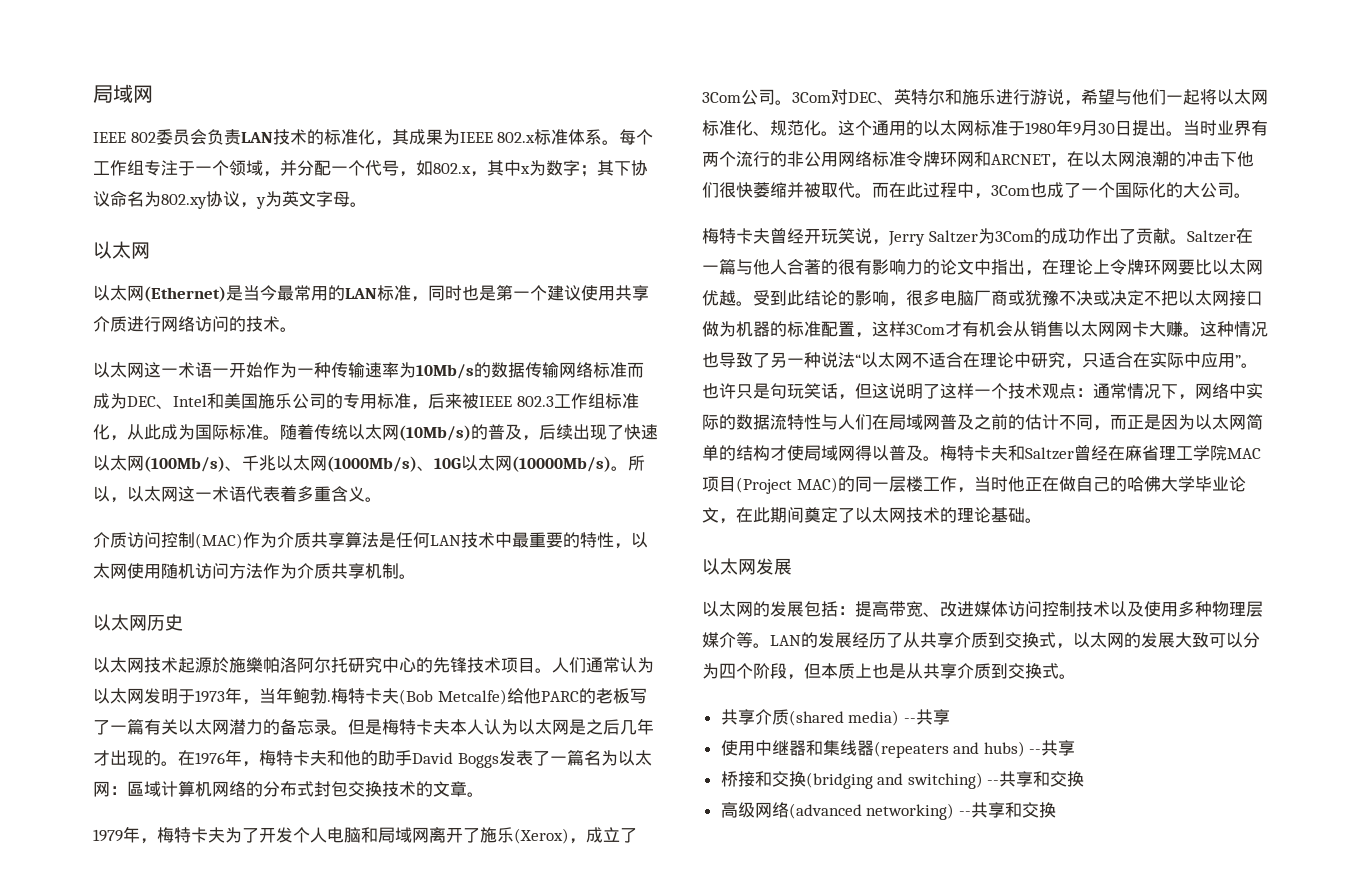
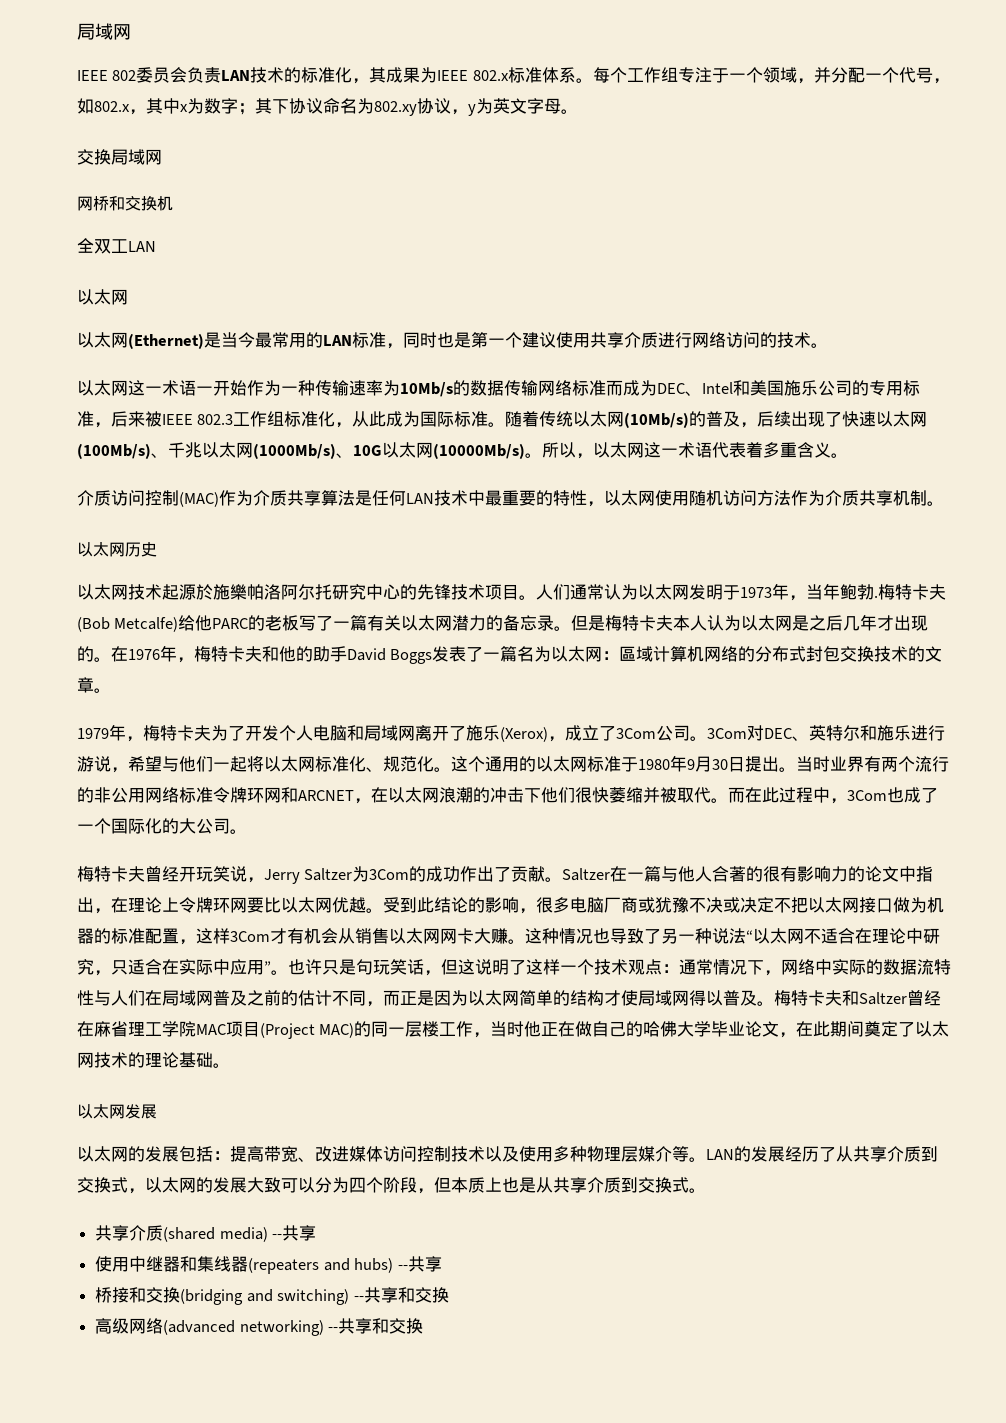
+ 交换局域网
+ 网桥和交换机
+ 全双工LAN

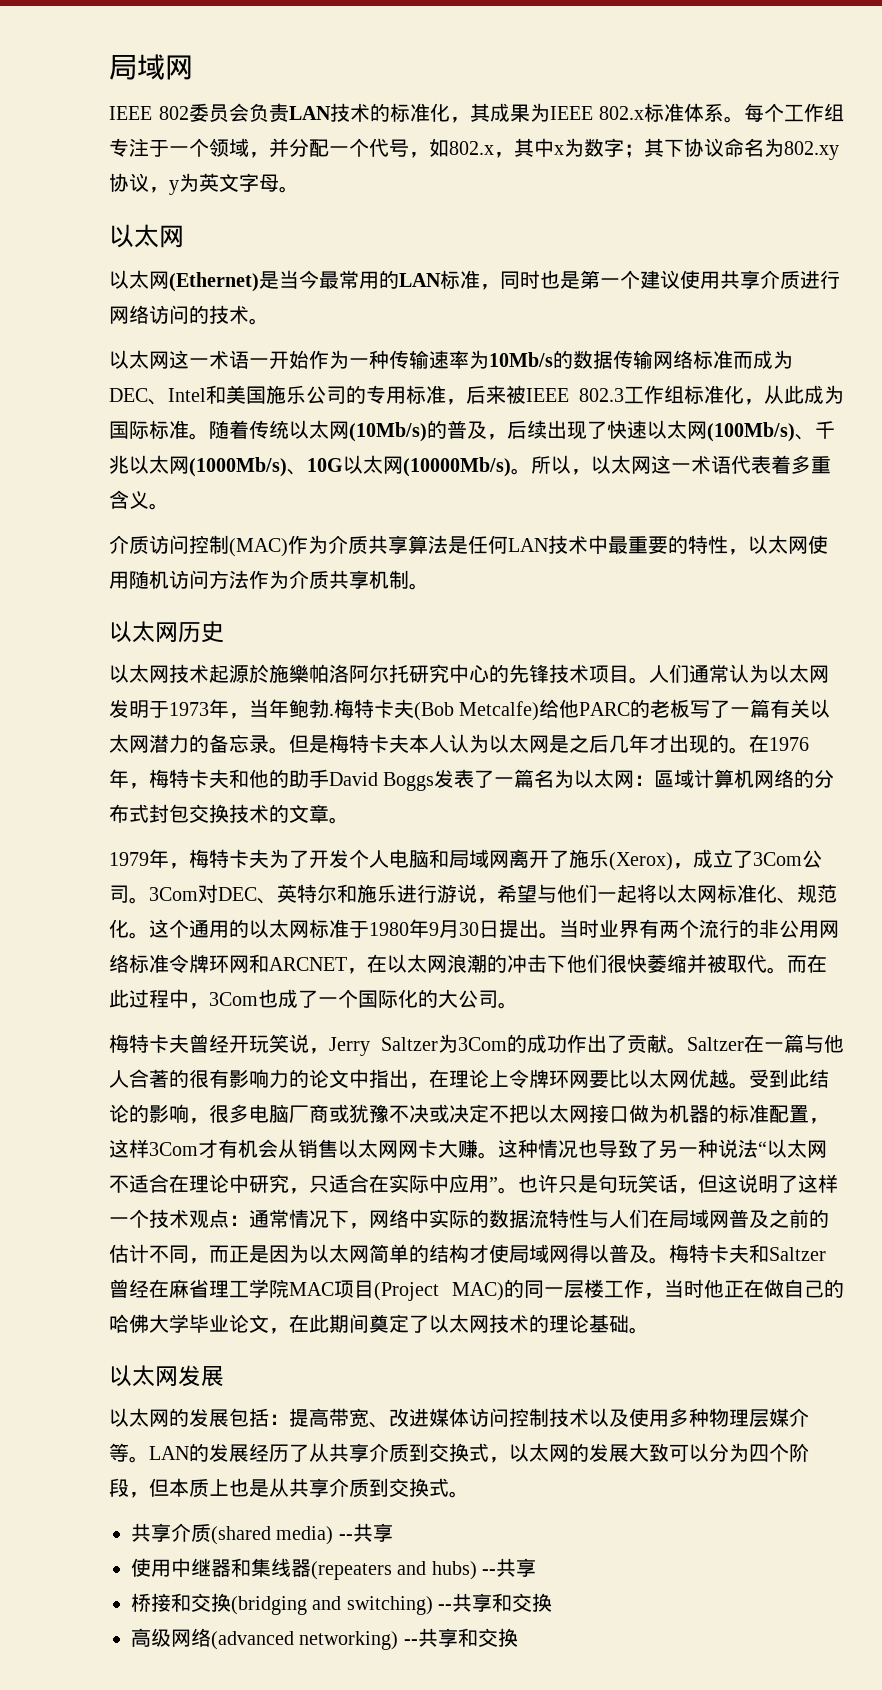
- 交换局域网
- 网桥和交换机
- 全双工LAN

